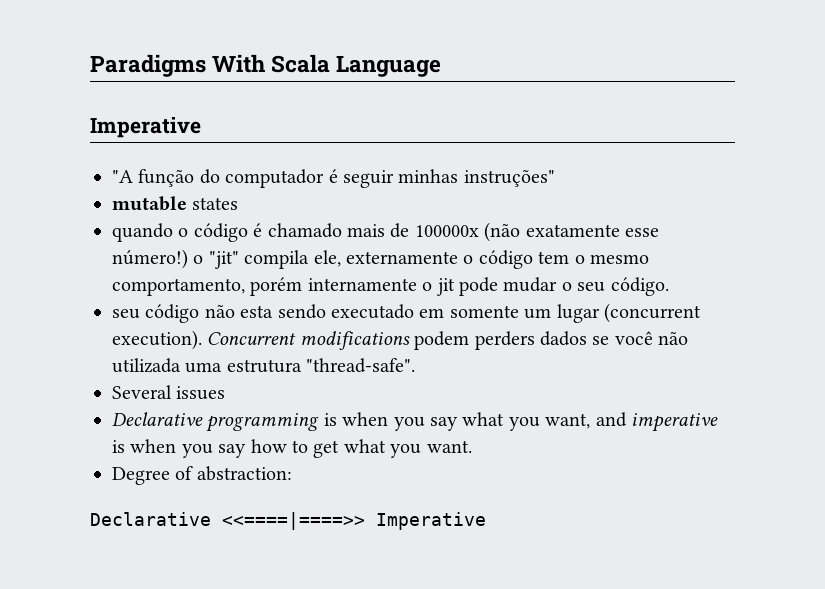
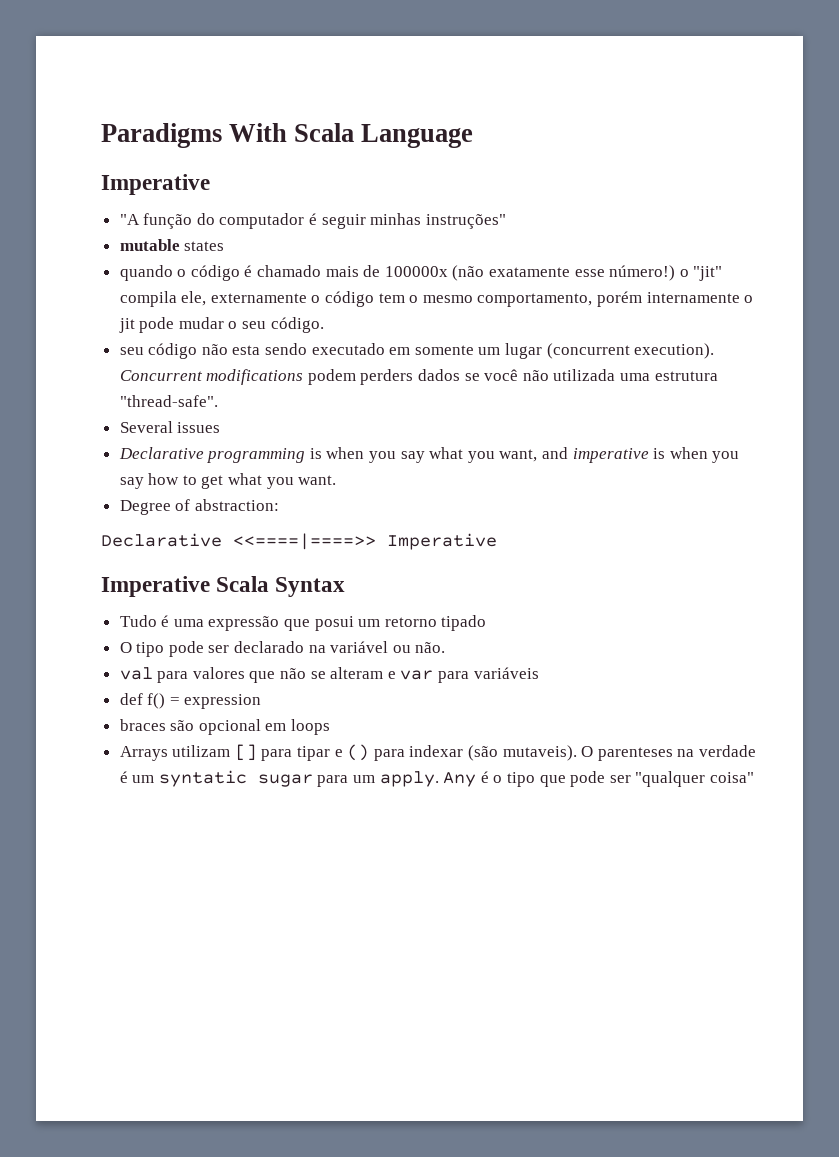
+ Imperative Scala Syntax
+ Tudo é uma expressão que posui um retorno tipado
+ O tipo pode ser declarado na variável ou não.
+ val para valores que não se alteram e var para variáveis
+ def f() = expression
+ braces são opcional em loops
+ Arrays utilizam [] para tipar e () para indexar (são mutaveis). O parenteses na verdade é um syntatic sugar para um apply. Any é o tipo que pode ser "qualquer coisa"

